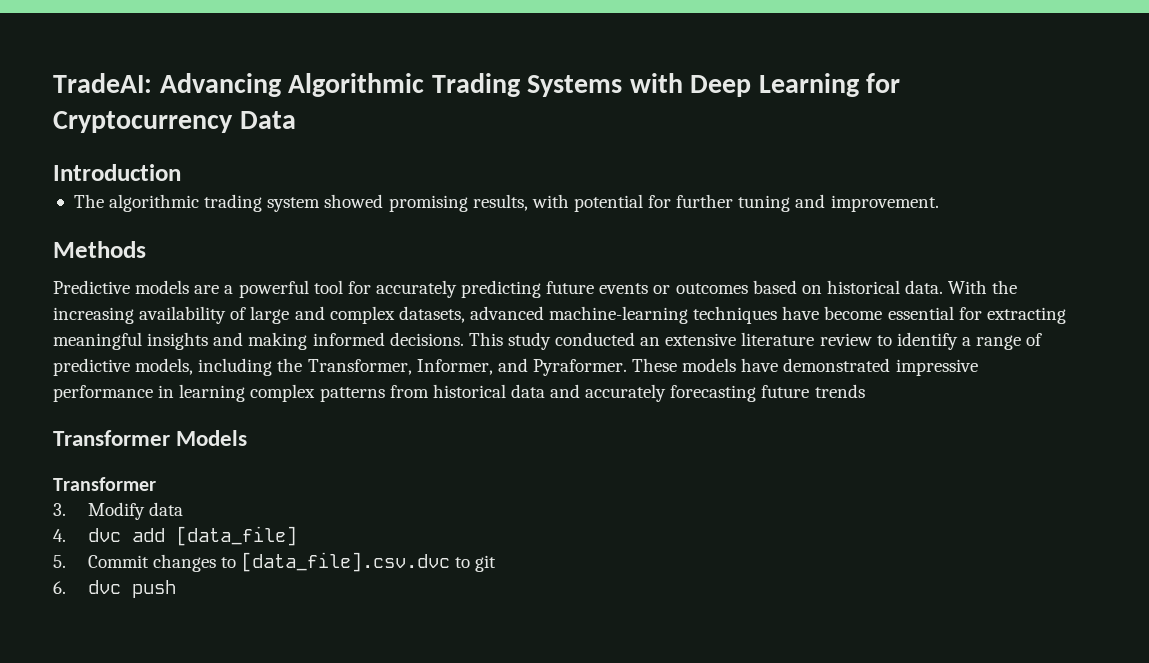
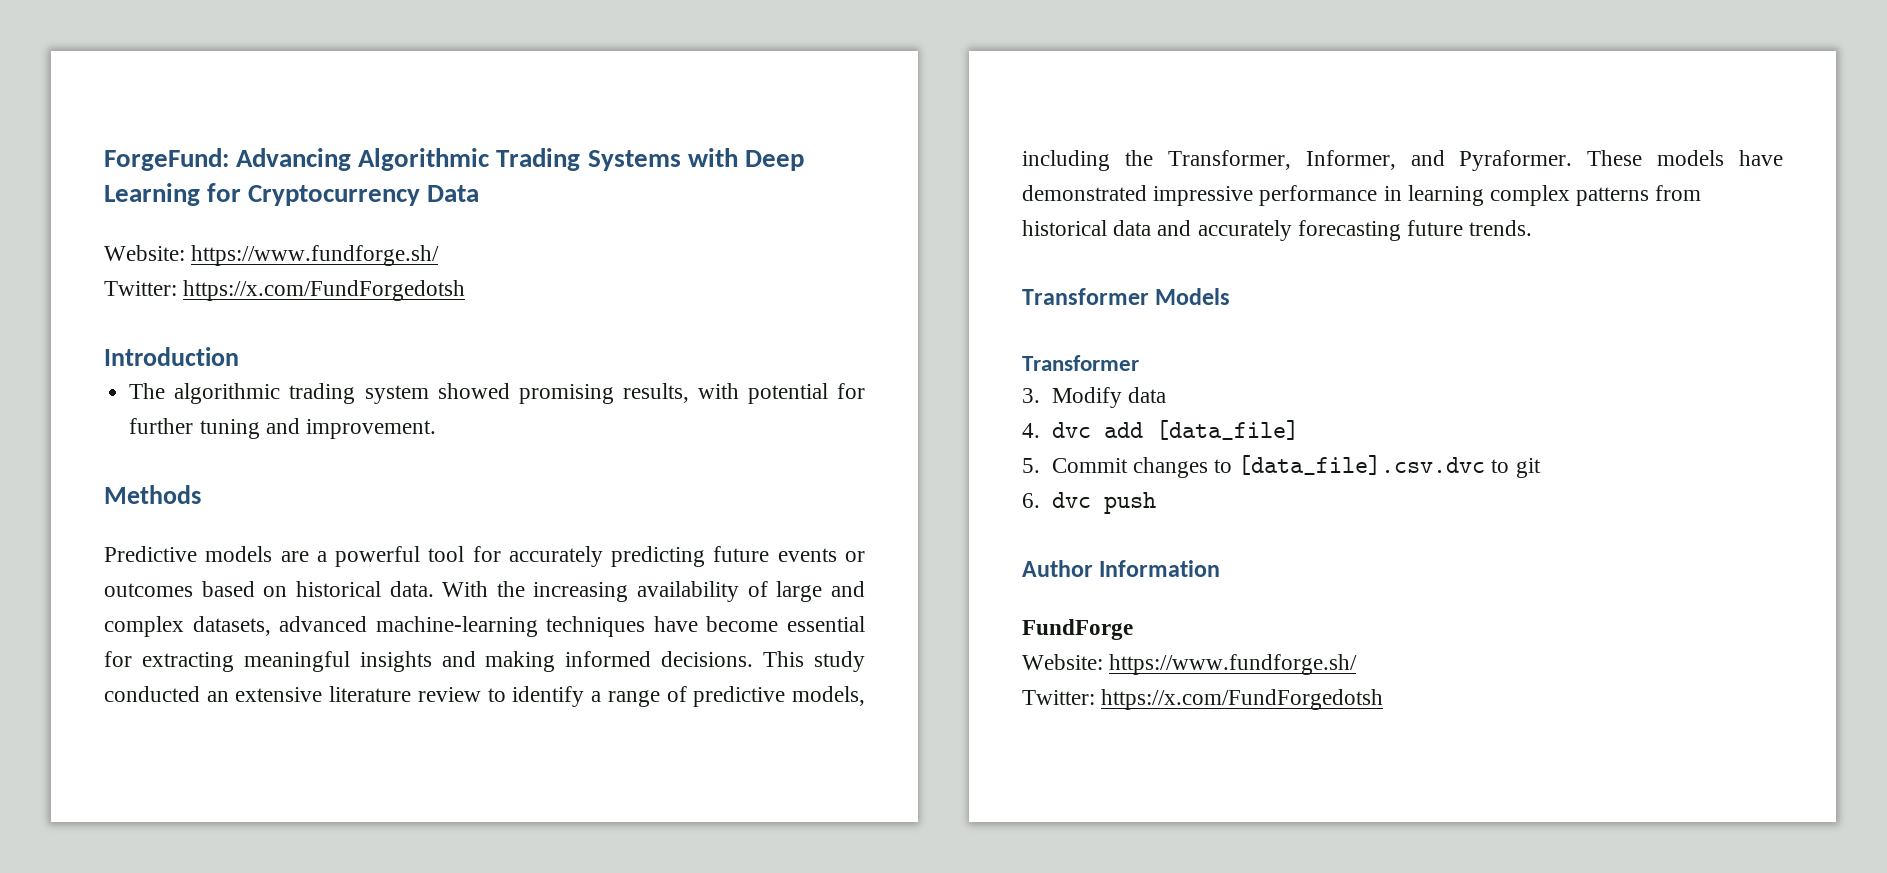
- TradeAI: Advancing Algorithmic Trading Systems with Deep Learning for Cryptocurrency Data
+ ForgeFund: Advancing Algorithmic Trading Systems with Deep Learning for Cryptocurrency Data
+ Website: https://www.fundforge.sh/
+ Twitter: https://x.com/FundForgedotsh
- These models have demonstrated impressive performance in learning complex patterns from historical data and accurately forecasting future trends
+ These models have demonstrated impressive performance in learning complex patterns from historical data and accurately forecasting future trends.
+ Author Information
+ FundForge
+ Website: https://www.fundforge.sh/
+ Twitter: https://x.com/FundForgedotsh

